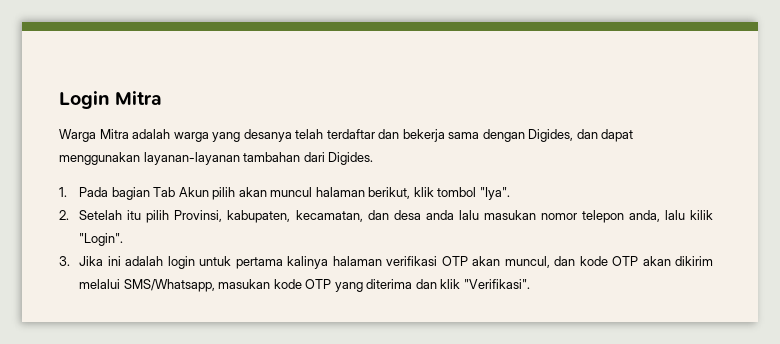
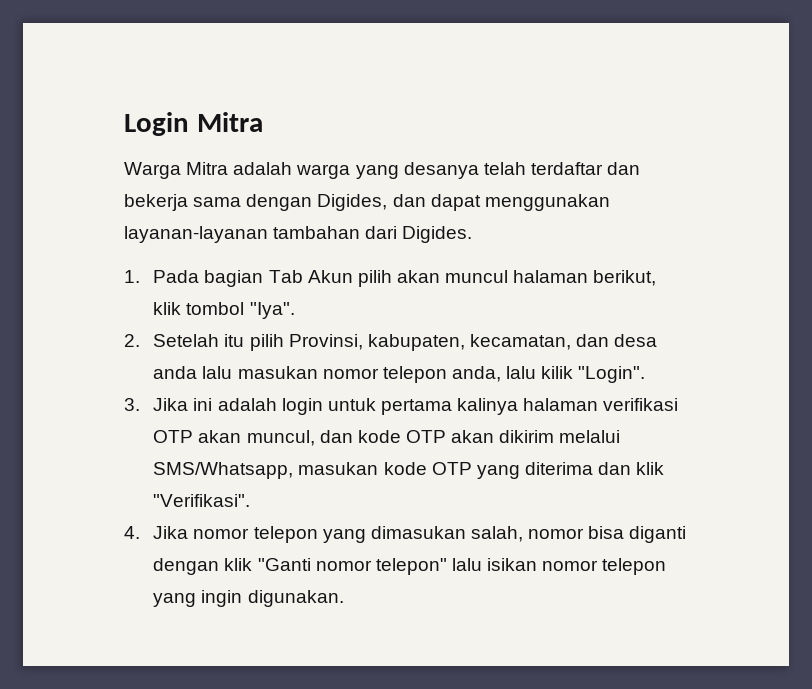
+ 4. Jika nomor telepon yang dimasukan salah, nomor bisa diganti dengan klik "Ganti nomor telepon" lalu isikan nomor telepon yang ingin digunakan.

